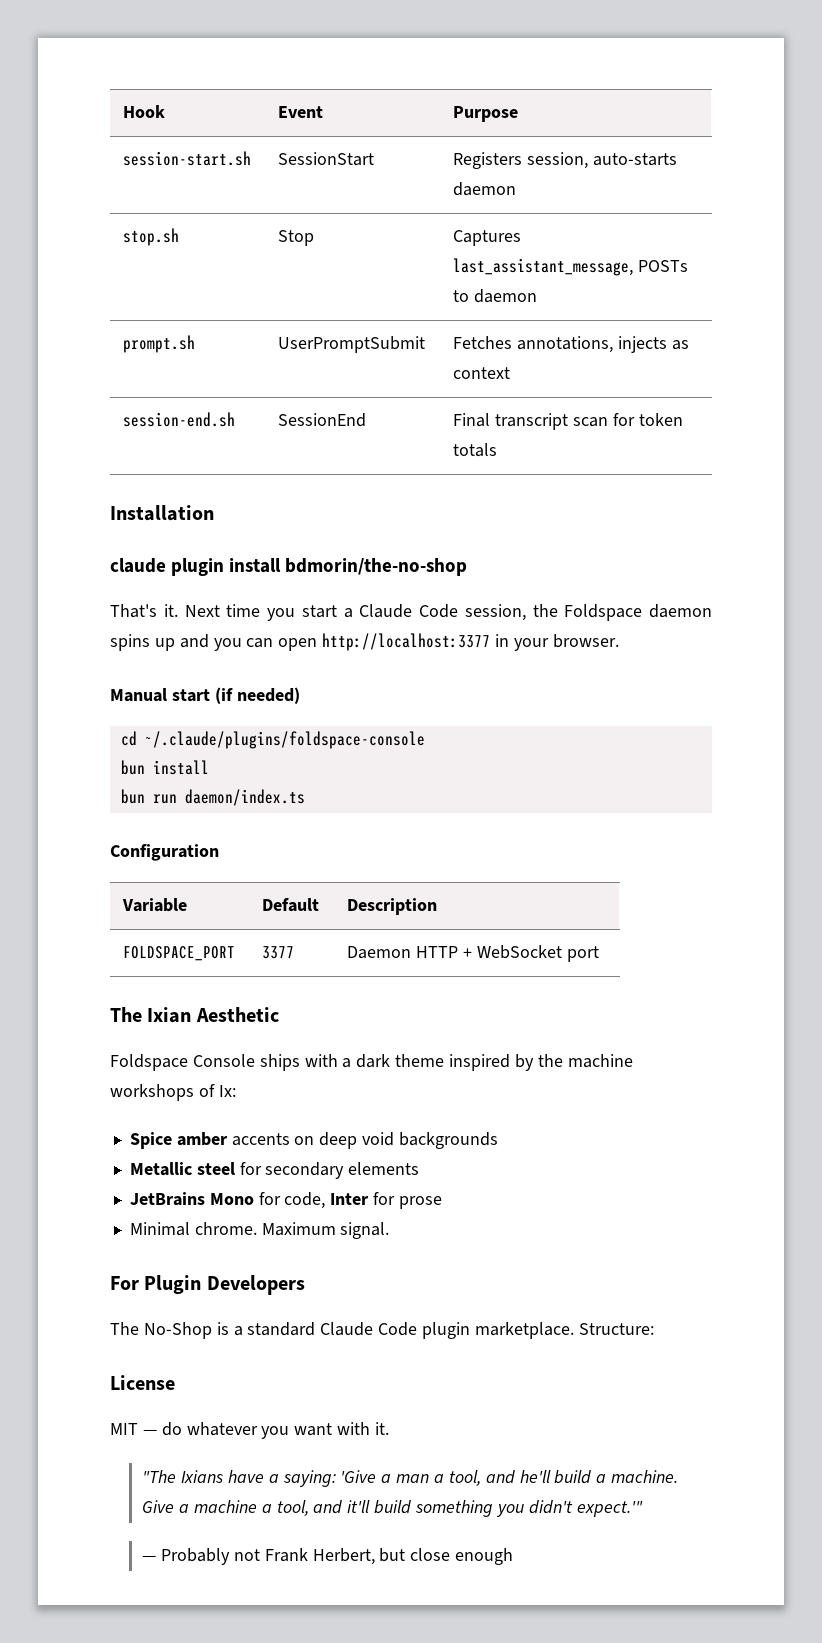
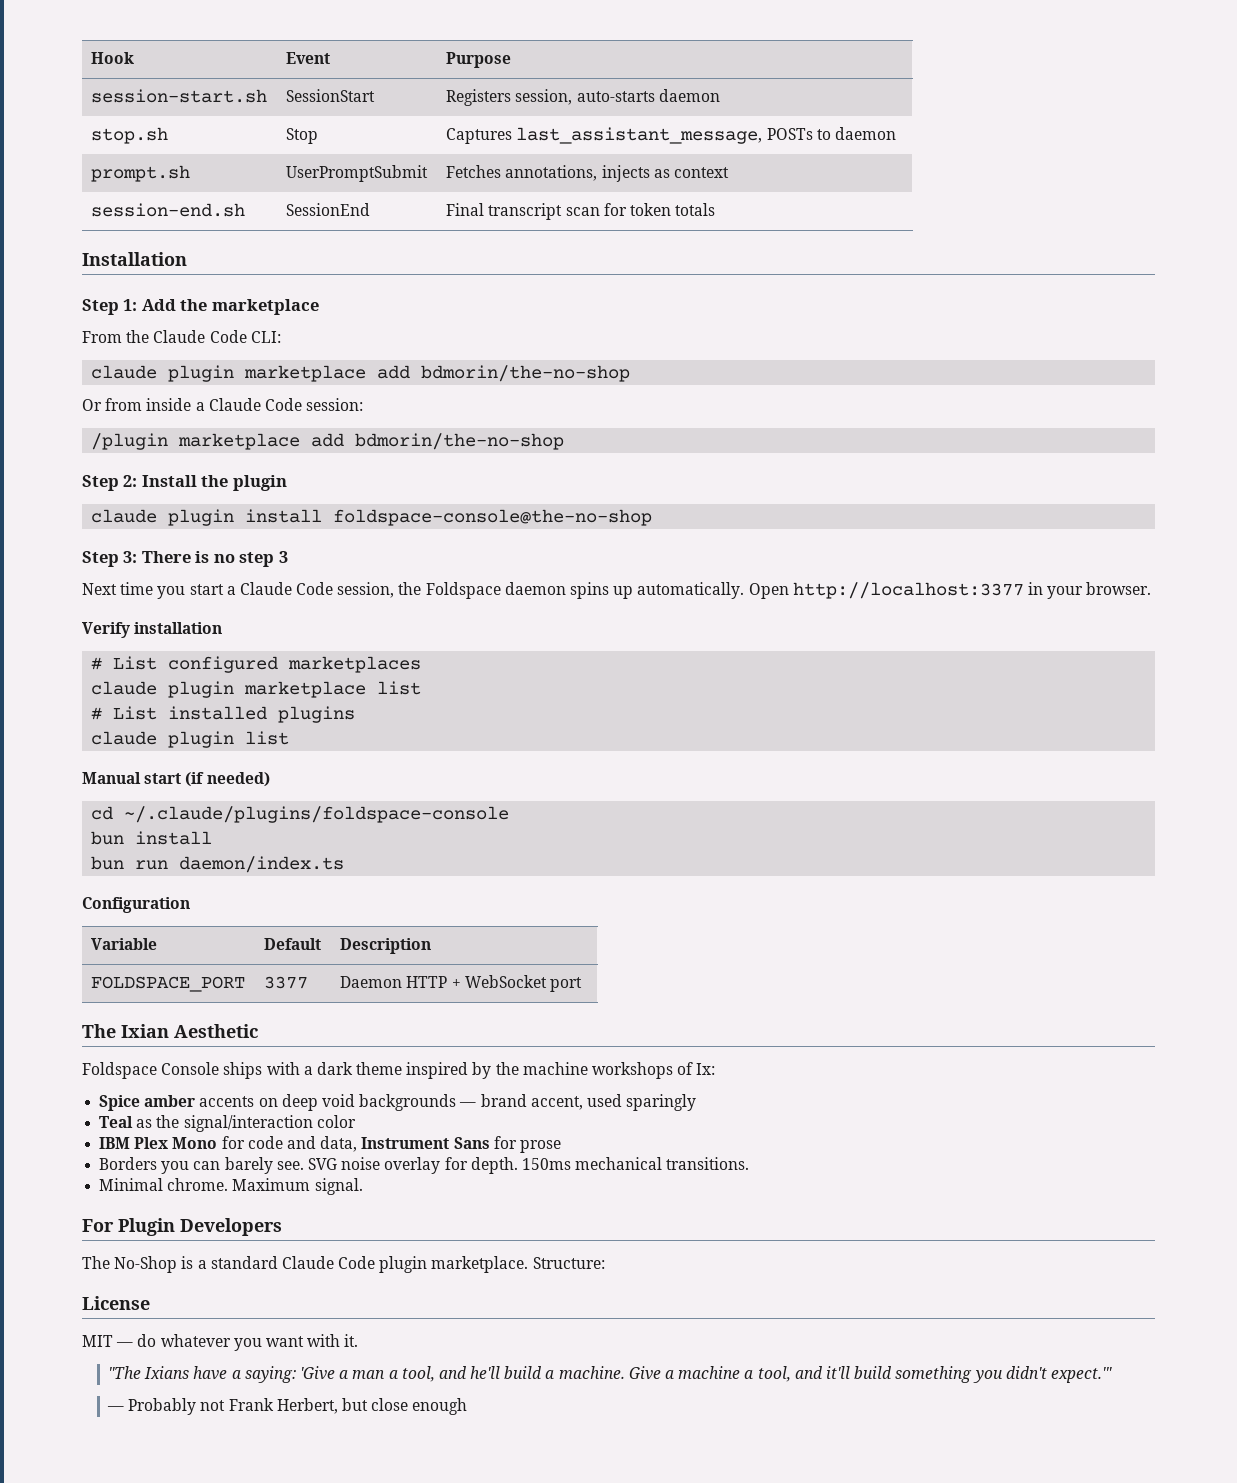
- claude plugin install bdmorin/the-no-shop
- That's it. Next time you start a Claude Code session, the Foldspace daemon spins up and you can open http://localhost:3377 in your browser.
+ Step 1: Add the marketplace
+ From the Claude Code CLI:
+ claude plugin marketplace add bdmorin/the-no-shop
+ Or from inside a Claude Code session:
+ /plugin marketplace add bdmorin/the-no-shop
+ Step 2: Install the plugin
+ claude plugin install foldspace-console@the-no-shop
+ Step 3: There is no step 3
+ Next time you start a Claude Code session, the Foldspace daemon spins up automatically. Open http://localhost:3377 in your browser.
+ Verify installation
+ # List configured marketplaces
+ claude plugin marketplace list
+ # List installed plugins
+ claude plugin list
- Spice amber accents on deep void backgrounds
- Metallic steel for secondary elements
- JetBrains Mono for code, Inter for prose
+ Spice amber accents on deep void backgrounds — brand accent, used sparingly
+ Teal as the signal/interaction color
+ IBM Plex Mono for code and data, Instrument Sans for prose
+ Borders you can barely see. SVG noise overlay for depth. 150ms mechanical transitions.

